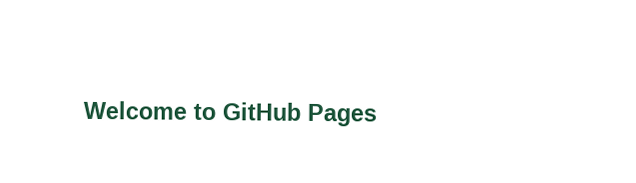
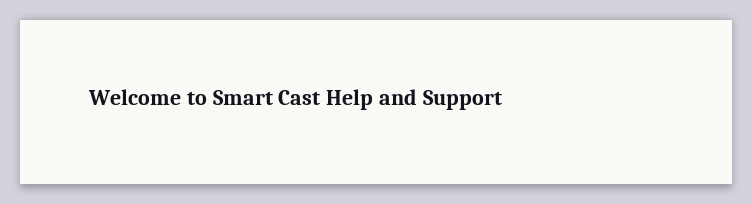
- Welcome to GitHub Pages
+ Welcome to Smart Cast Help and Support

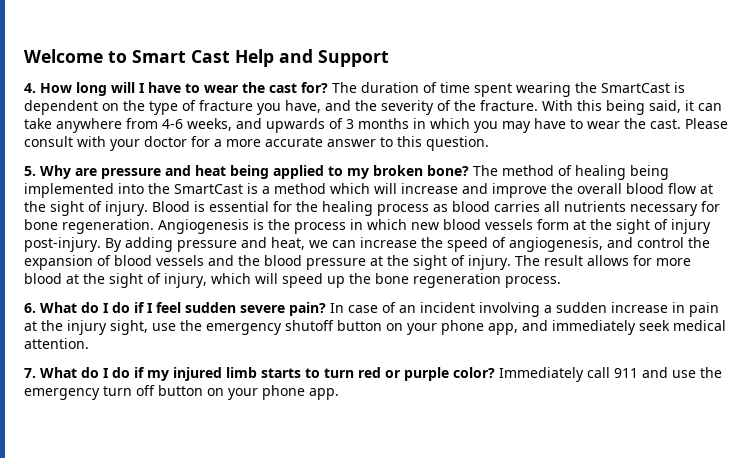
+ 4. How long will I have to wear the cast for? The duration of time spent wearing the SmartCast is dependent on the type of fracture you have, and the severity of the fracture. With this being said, it can take anywhere from 4-6 weeks, and upwards of 3 months in which you may have to wear the cast. Please consult with your doctor for a more accurate answer to this question.
+ 5. Why are pressure and heat being applied to my broken bone? The method of healing being implemented into the SmartCast is a method which will increase and improve the overall blood flow at the sight of injury. Blood is essential for the healing process as blood carries all nutrients necessary for bone regeneration. Angiogenesis is the process in which new blood vessels form at the sight of injury post-injury. By adding pressure and heat, we can increase the speed of angiogenesis, and control the expansion of blood vessels and the blood pressure at the sight of injury. The result allows for more blood at the sight of injury, which will speed up the bone regeneration process.
+ 6. What do I do if I feel sudden severe pain? In case of an incident involving a sudden increase in pain at the injury sight, use the emergency shutoff button on your phone app, and immediately seek medical attention.
+ 7. What do I do if my injured limb starts to turn red or purple color? Immediately call 911 and use the emergency turn off button on your phone app.

